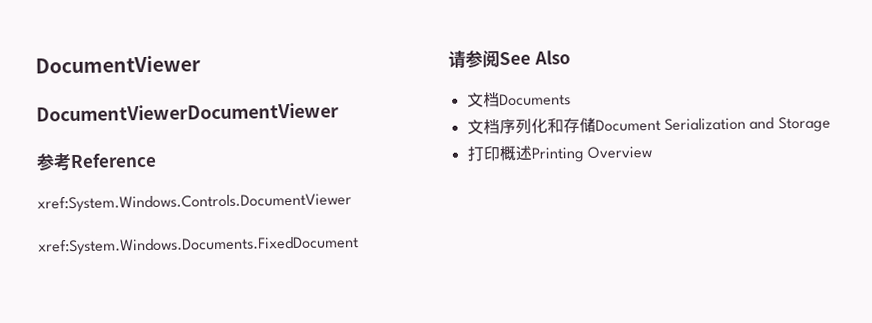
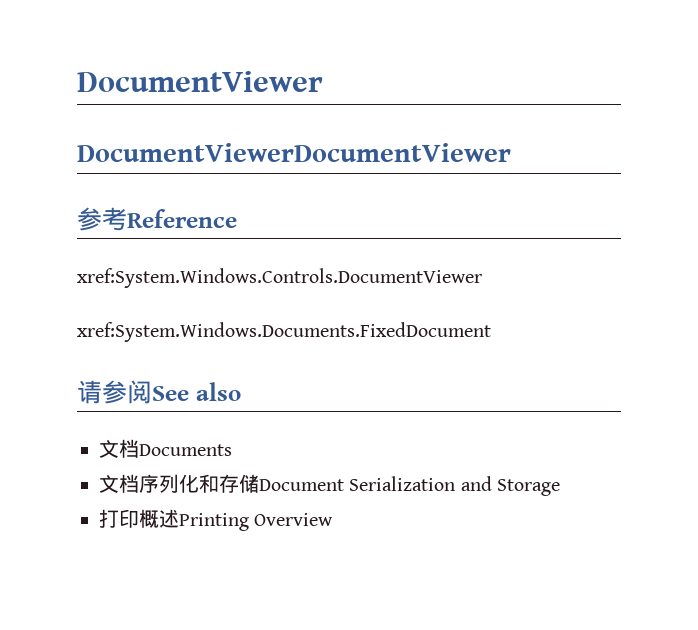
- 请参阅See Also
+ 请参阅See also

